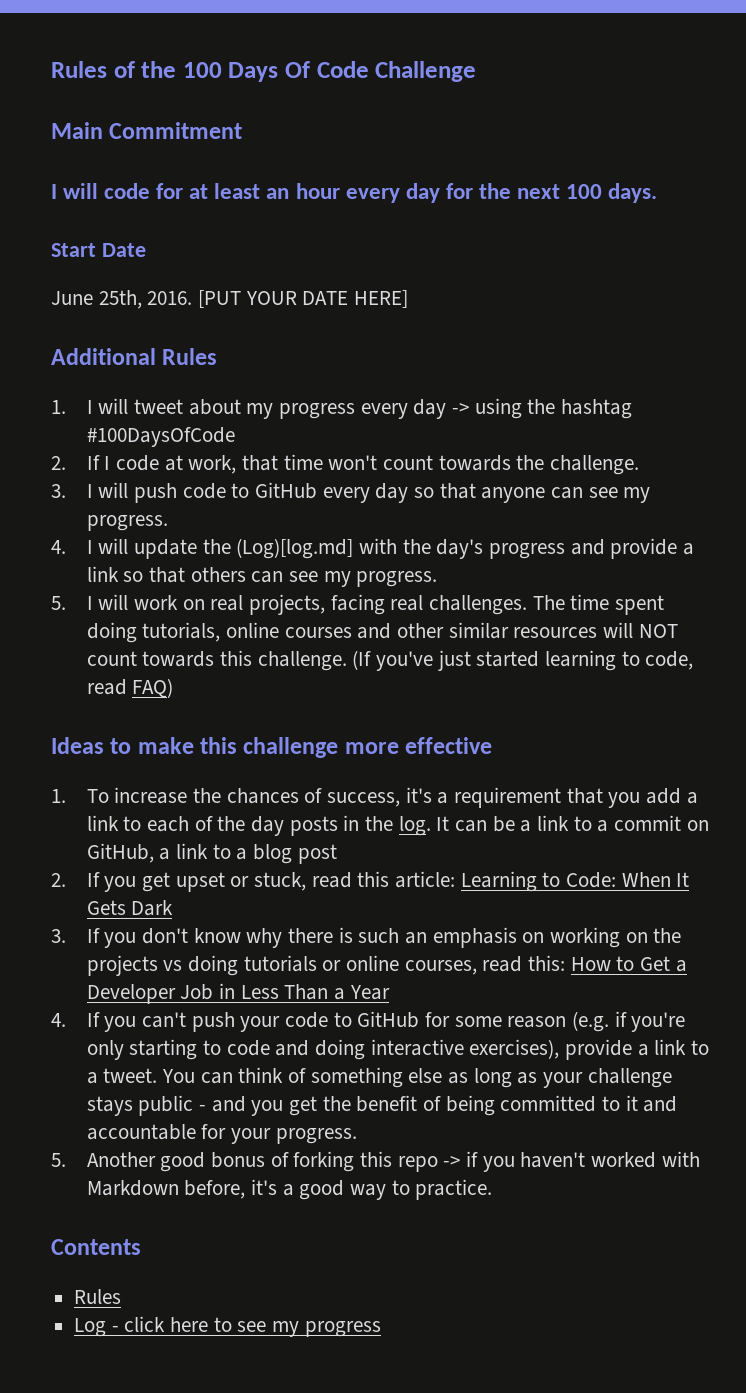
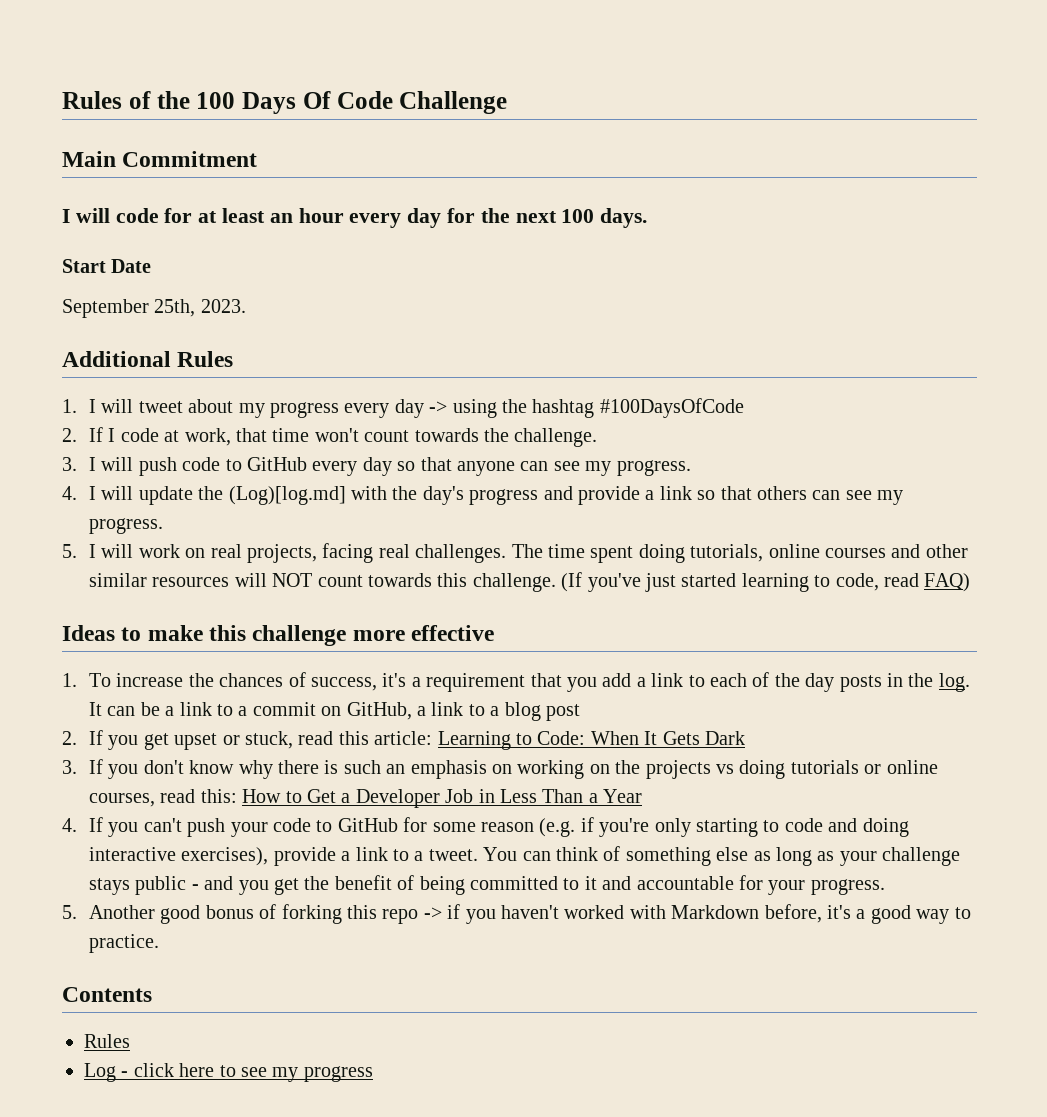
- June 25th, 2016. [PUT YOUR DATE HERE]
+ September 25th, 2023.

